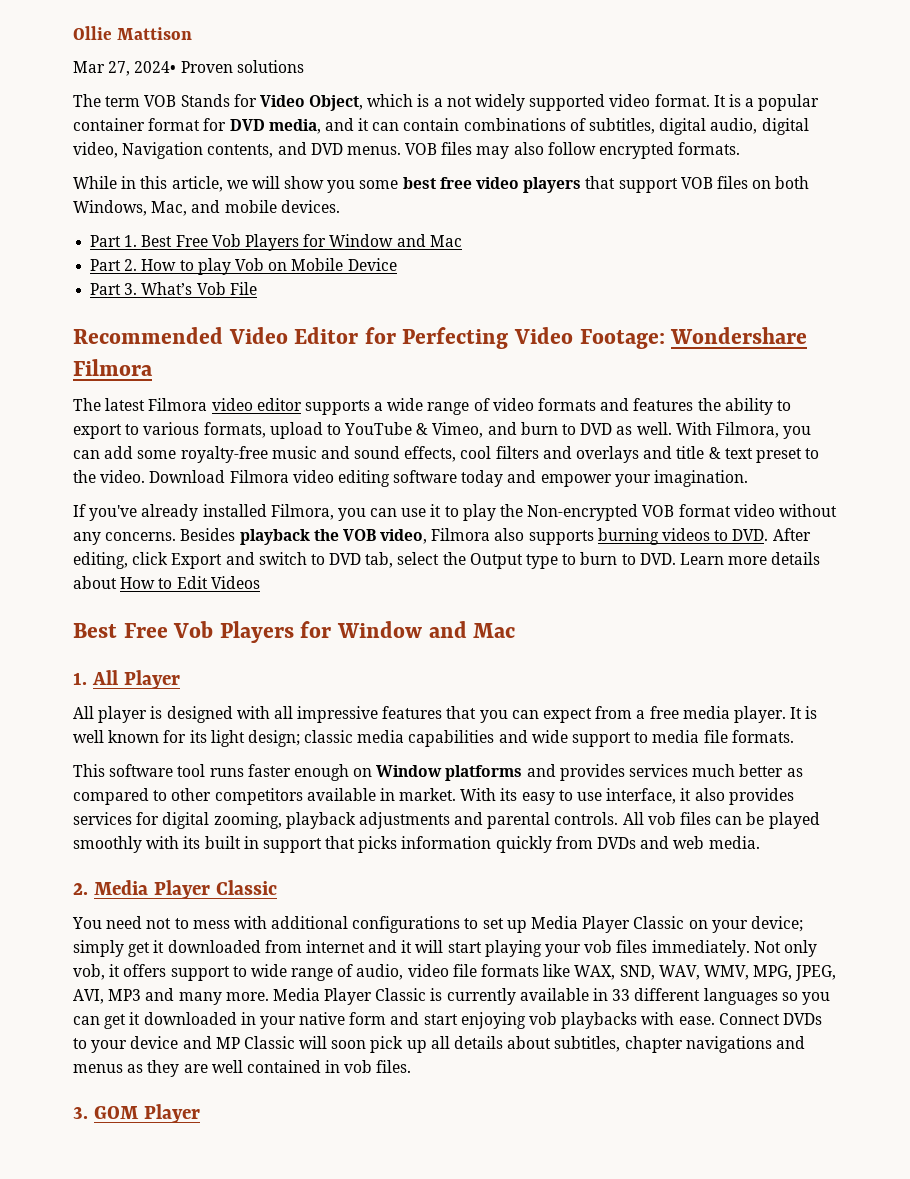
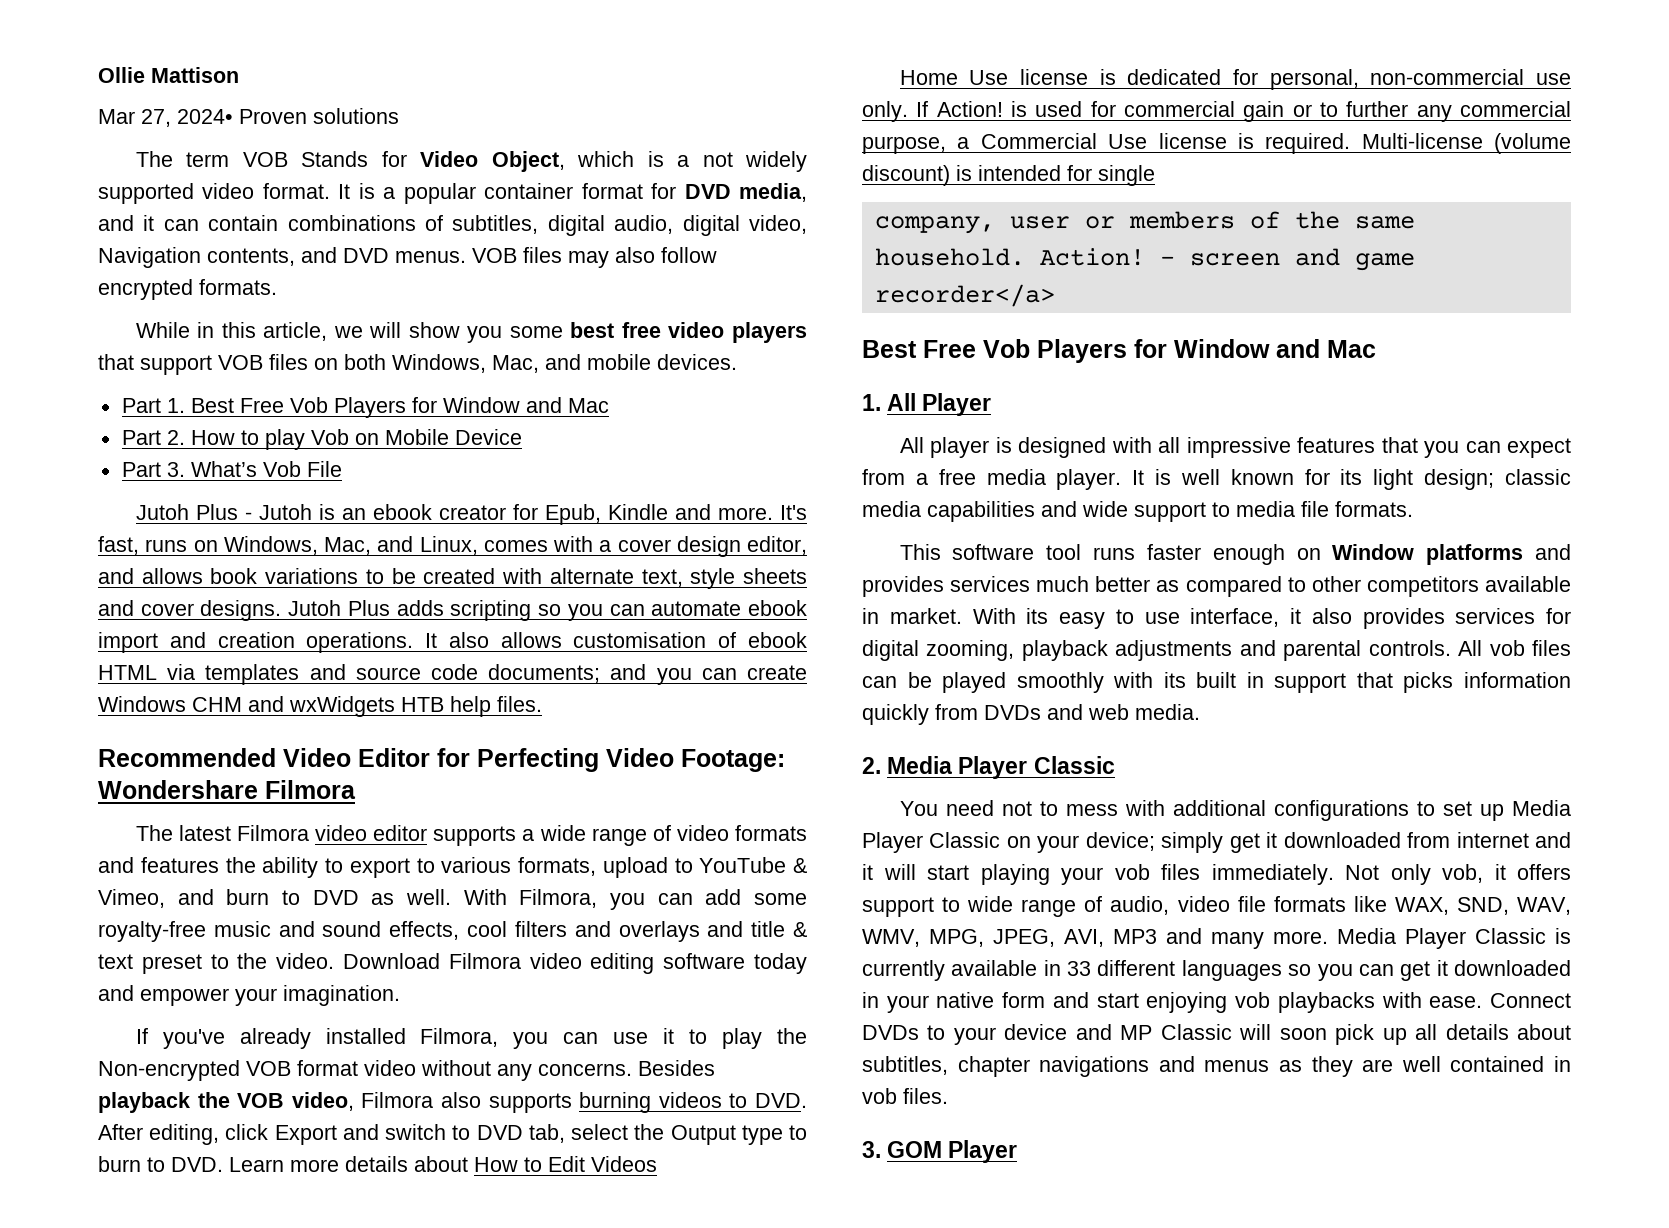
+ Jutoh Plus - Jutoh is an ebook creator for Epub, Kindle and more. It's fast, runs on Windows, Mac, and Linux, comes with a cover design editor, and allows book variations to be created with alternate text, style sheets and cover designs. Jutoh Plus adds scripting so you can automate ebook import and creation operations. It also allows customisation of ebook HTML via templates and source code documents; and you can create Windows CHM and wxWidgets HTB help files.
+ Home Use license is dedicated for personal, non-commercial use only. If Action! is used for commercial gain or to further any commercial purpose, a Commercial Use license is required. Multi-license (volume discount) is intended for single
+ company, user or members of the same household. Action! - screen and game recorder</a>

